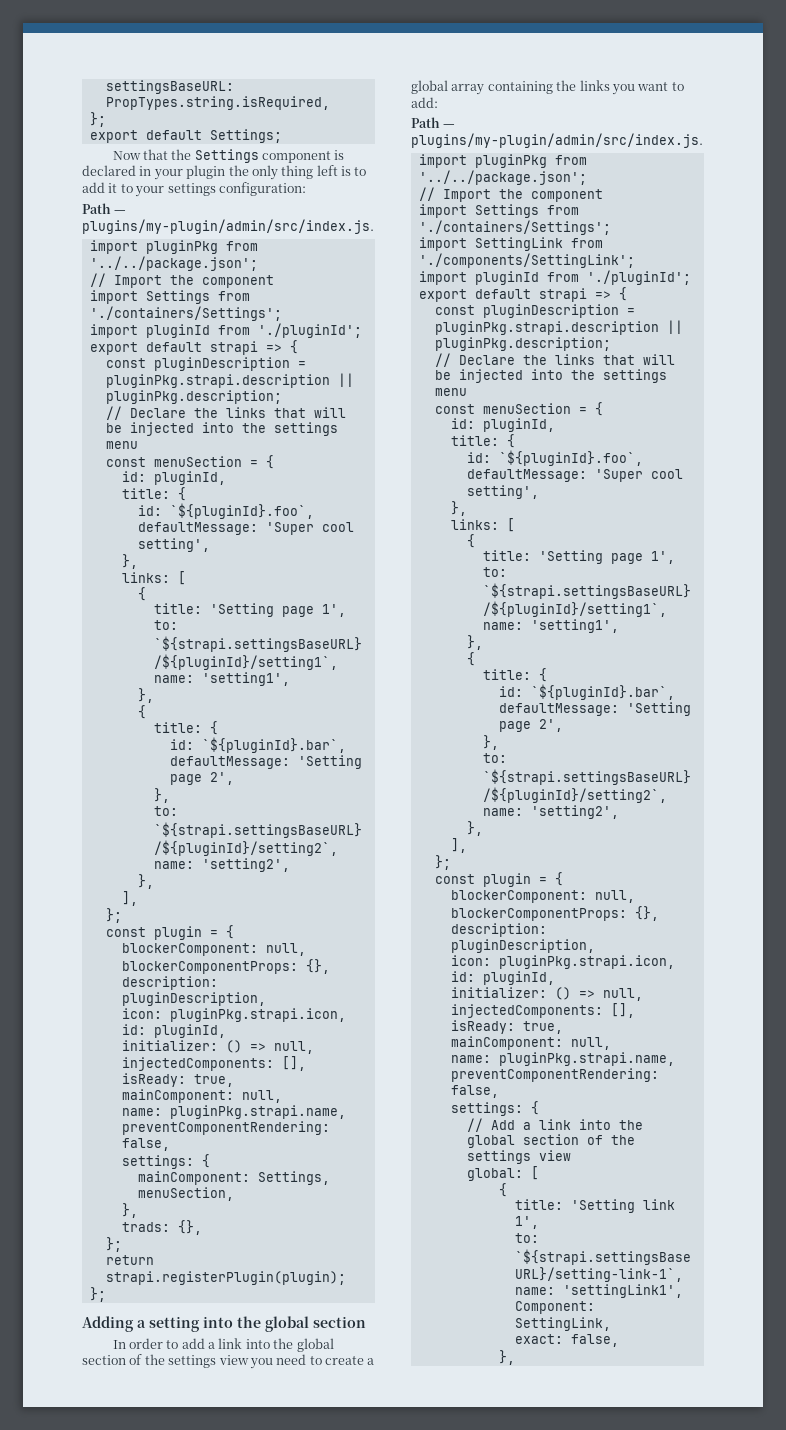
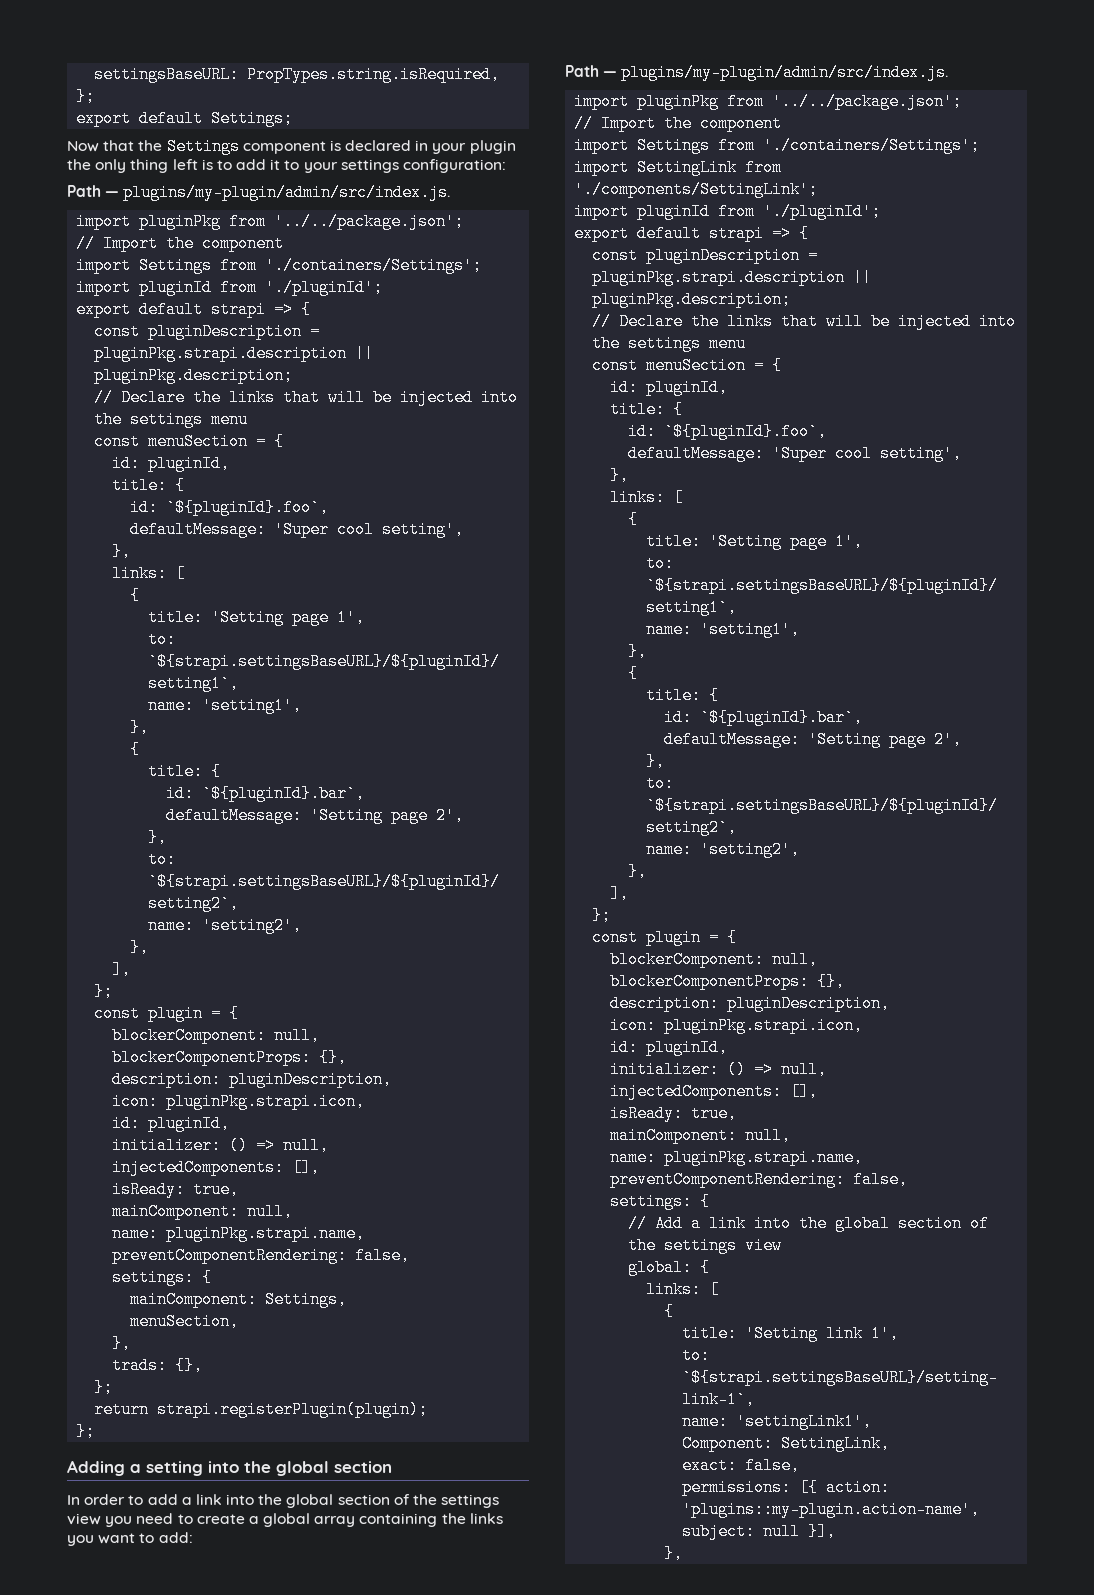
- global: [
+ global: {
+ links: [
+ permissions: [{ action: 'plugins::my-plugin.action-name', subject: null }],

